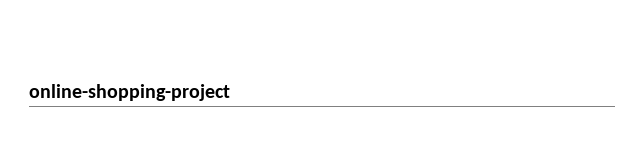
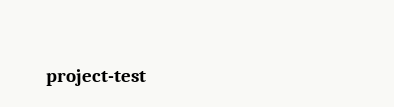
- online-shopping-project
+ project-test

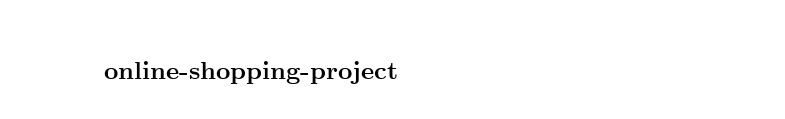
- project-test
+ online-shopping-project

